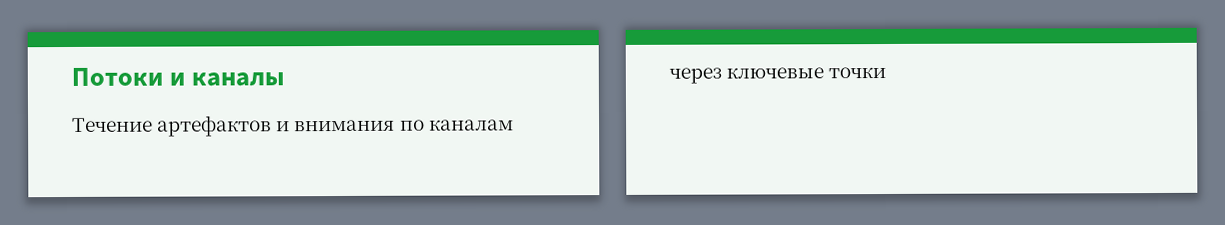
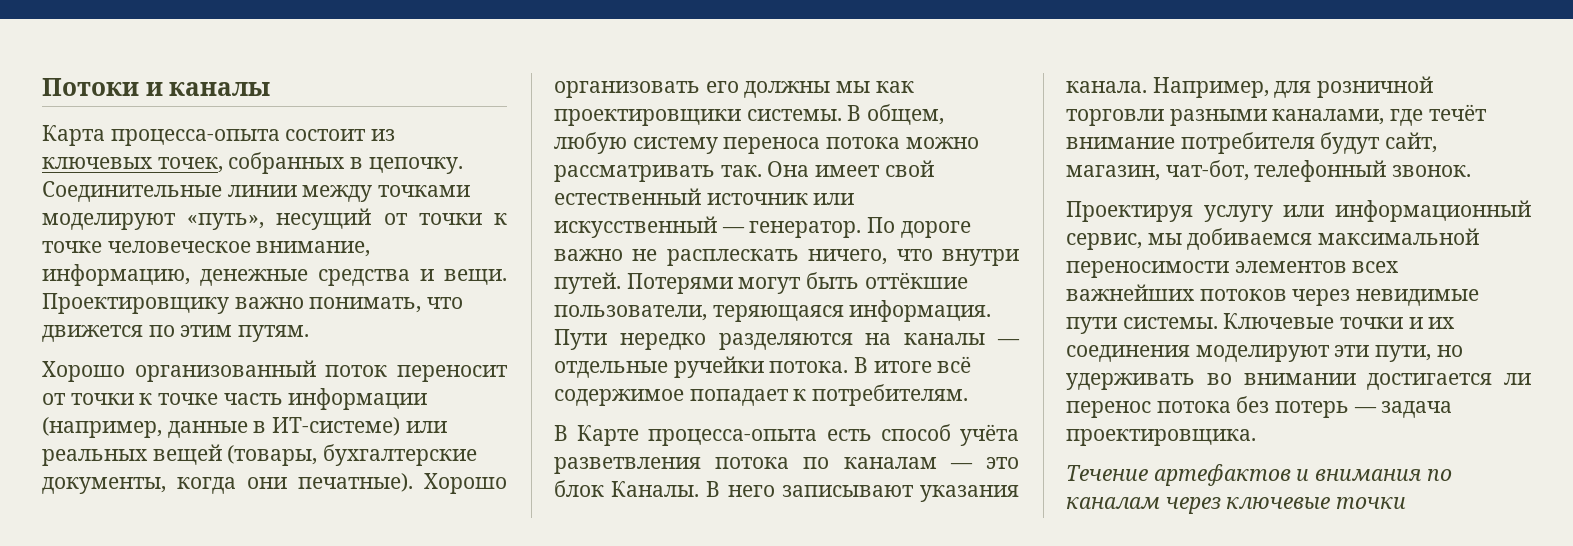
+ Карта процесса-опыта состоит из ключевых точек, собранных в цепочку. Соединительные линии между точками моделируют «путь», несущий от точки к точке человеческое внимание, информацию, денежные средства и вещи. Проектировщику важно понимать, что движется по этим путям.
+ Хорошо организованный поток переносит от точки к точке часть информации (например, данные в ИТ-системе) или реальных вещей (товары, бухгалтерские документы, когда они печатные). Хорошо организовать его должны мы как проектировщики системы. В общем, любую систему переноса потока можно рассматривать так. Она имеет свой естественный источник или искусственный — генератор. По дороге важно не расплескать ничего, что внутри путей. Потерями могут быть оттёкшие пользователи, теряющаяся информация. Пути нередко разделяются на каналы — отдельные ручейки потока. В итоге всё содержимое попадает к потребителям.
+ В Карте процесса-опыта есть способ учёта разветвления потока по каналам — это блок Каналы. В него записывают указания канала. Например, для розничной торговли разными каналами, где течёт внимание потребителя будут сайт, магазин, чат-бот, телефонный звонок.
+ Проектируя услугу или информационный сервис, мы добиваемся максимальной переносимости элементов всех важнейших потоков через невидимые пути системы. Ключевые точки и их соединения моделируют эти пути, но удерживать во внимании достигается ли перенос потока без потерь — задача проектировщика.

